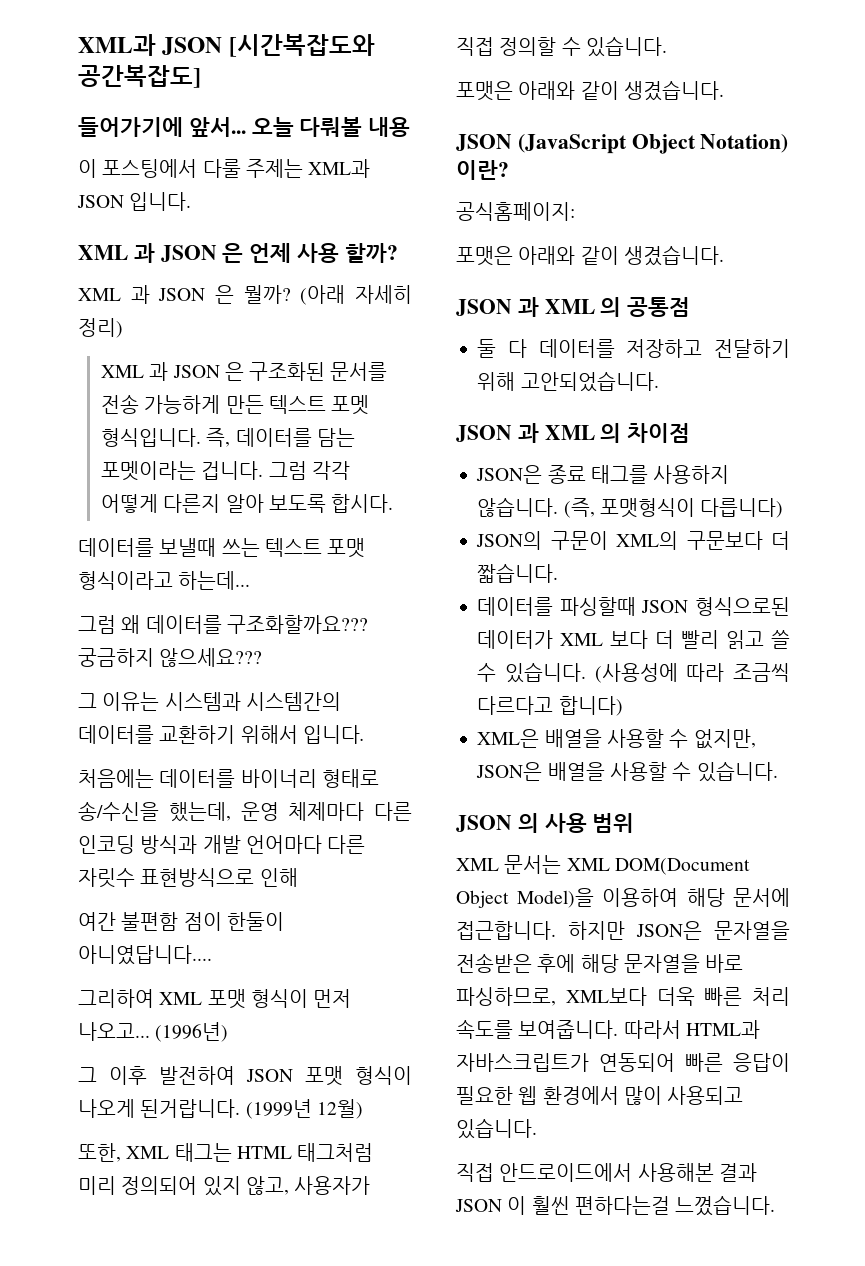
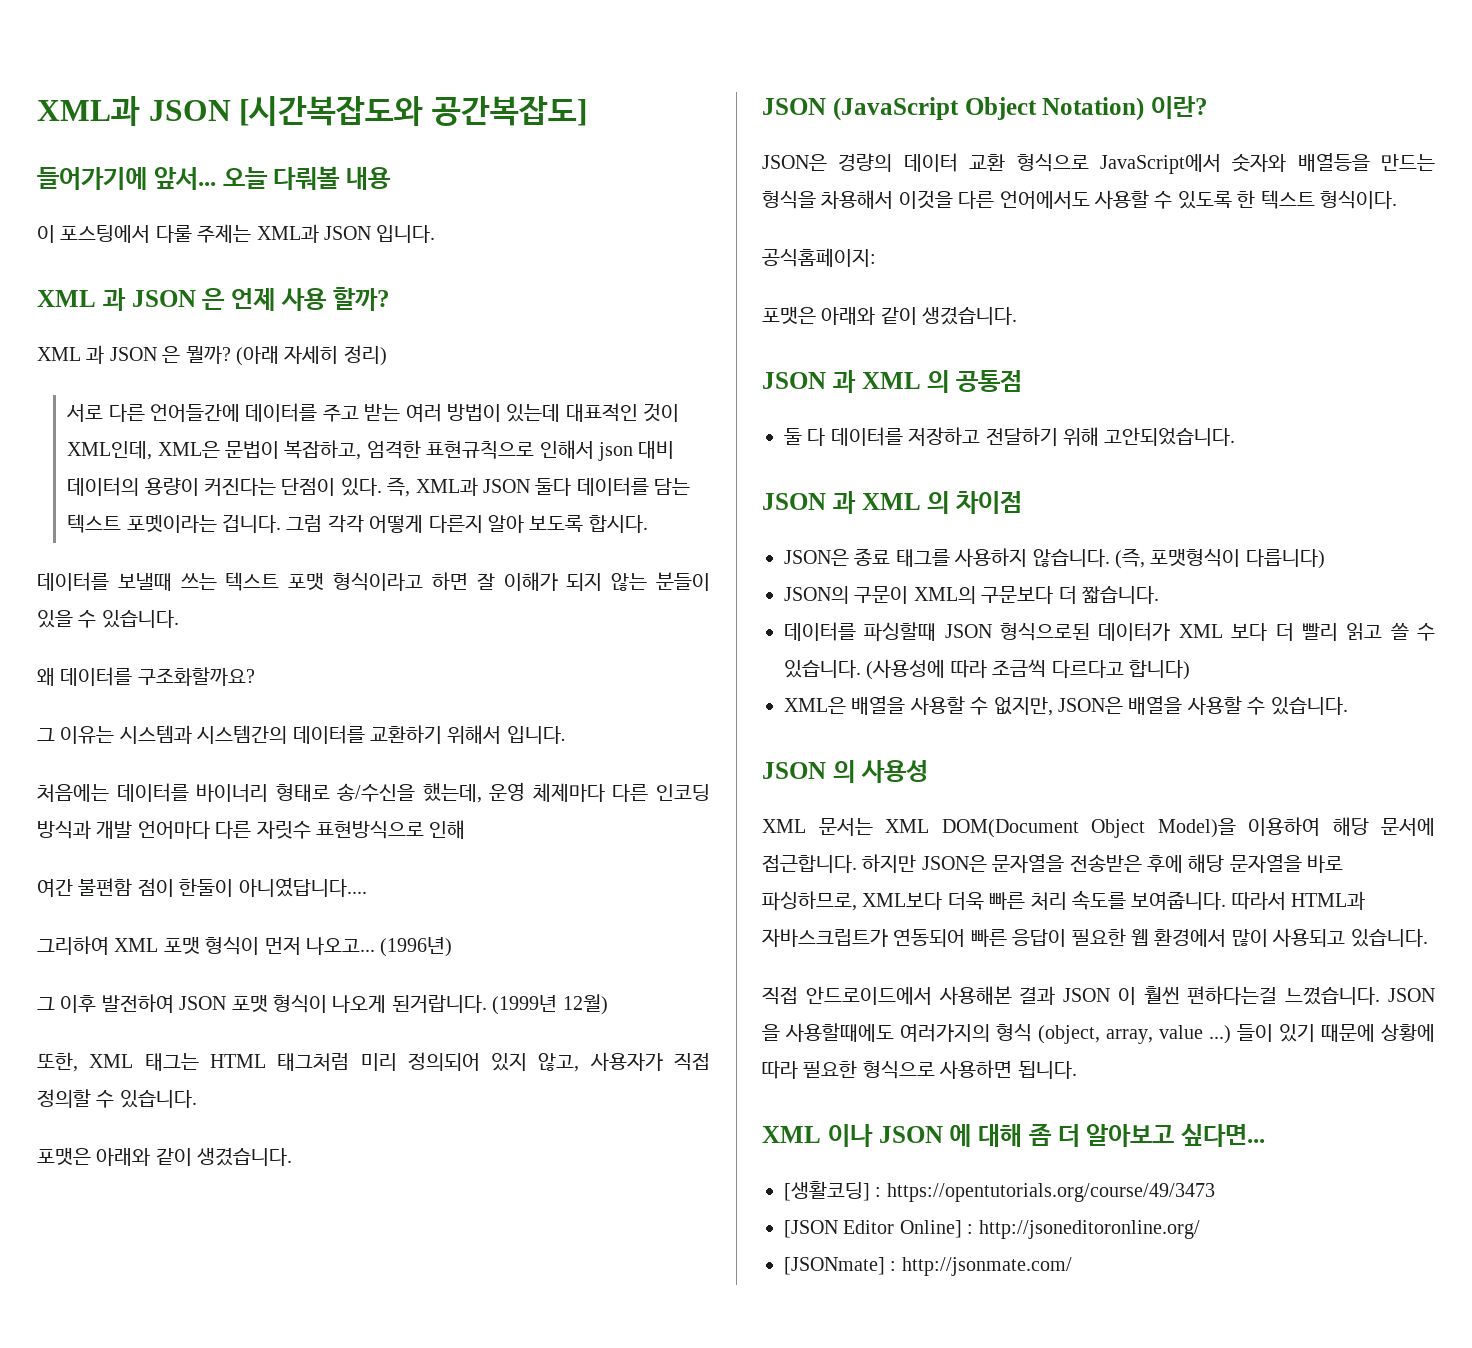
- XML 과 JSON 은 구조화된 문서를 전송 가능하게 만든 텍스트 포멧 형식입니다. 즉, 데이터를 담는 포멧이라는 겁니다.
+ 서로 다른 언어들간에 데이터를 주고 받는 여러 방법이 있는데 대표적인 것이 XML인데, XML은 문법이 복잡하고, 엄격한 표현규칙으로 인해서 json 대비 데이터의 용량이 커진다는 단점이 있다. 즉, XML과 JSON 둘다 데이터를 담는 텍스트 포멧이라는 겁니다.
- 데이터를 보낼때 쓰는 텍스트 포맷 형식이라고 하는데...
- 그럼 왜 데이터를 구조화할까요??? 궁금하지 않으세요???
+ 데이터를 보낼때 쓰는 텍스트 포맷 형식이라고 하면 잘 이해가 되지 않는 분들이 있을 수 있습니다.
+ 왜 데이터를 구조화할까요?
+ JSON은 경량의 데이터 교환 형식으로 JavaScript에서 숫자와 배열등을 만드는 형식을 차용해서 이것을 다른 언어에서도 사용할 수 있도록 한 텍스트 형식이다.
- JSON 의 사용 범위
+ JSON 의 사용성
+ JSON 을 사용할때에도 여러가지의 형식 (object, array, value ...) 들이 있기 때문에 상황에 따라 필요한 형식으로 사용하면 됩니다.
+ XML 이나 JSON 에 대해 좀 더 알아보고 싶다면...
+ [생활코딩] : https://opentutorials.org/course/49/3473
+ [JSON Editor Online] : http://jsoneditoronline.org/
+ [JSONmate] : http://jsonmate.com/

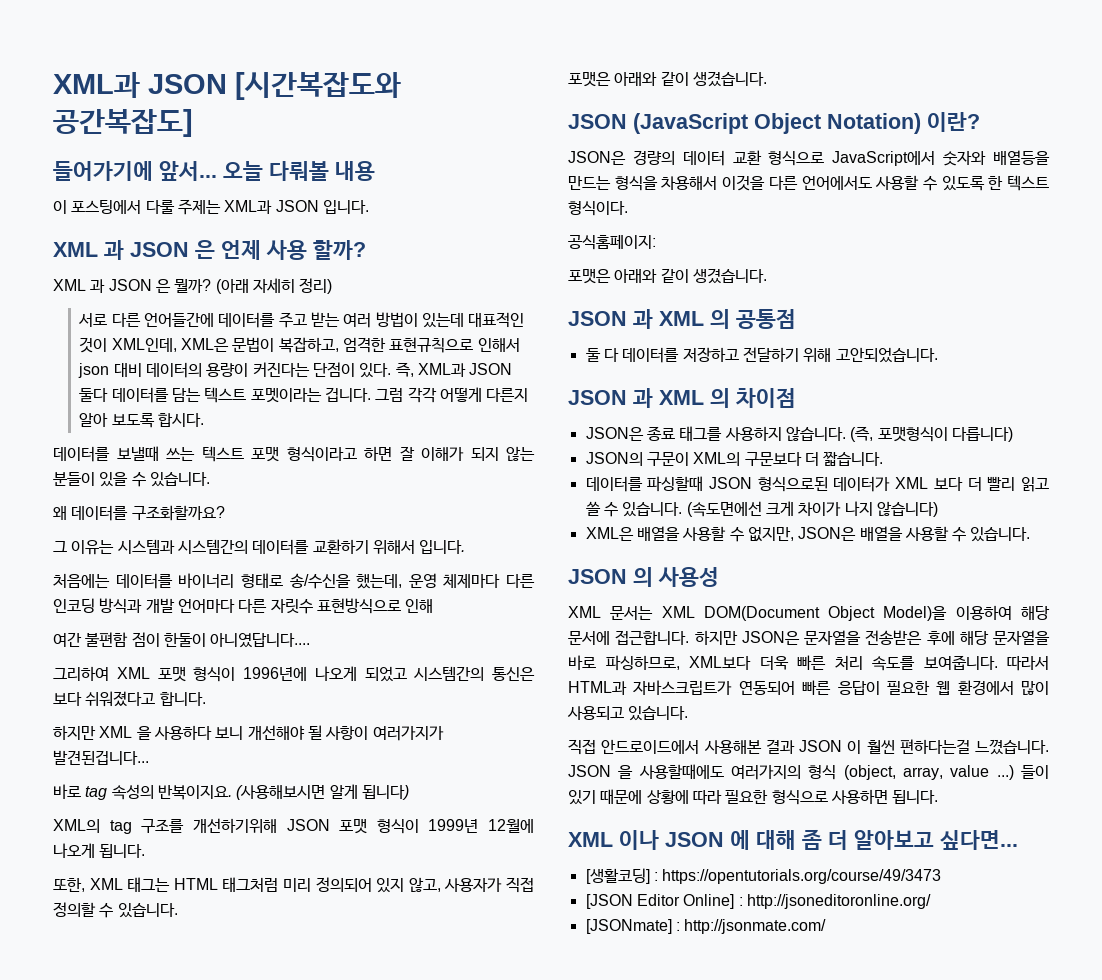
- 그리하여 XML 포맷 형식이 먼저 나오고... (1996년)
- 그 이후 발전하여 JSON 포맷 형식이 나오게 된거랍니다. (1999년 12월)
+ 그리하여 XML 포맷 형식이 1996년에 나오게 되었고 시스템간의 통신은 보다 쉬워졌다고 합니다.
+ 하지만 XML 을 사용하다 보니 개선해야 될 사항이 여러가지가 발견된겁니다...
+ 바로 tag 속성의 반복이지요. (사용해보시면 알게 됩니다)
+ XML의 tag 구조를 개선하기위해 JSON 포맷 형식이 1999년 12월에 나오게 됩니다.
- (사용성에 따라 조금씩 다르다고 합니다)
+ (속도면에선 크게 차이가 나지 않습니다)

